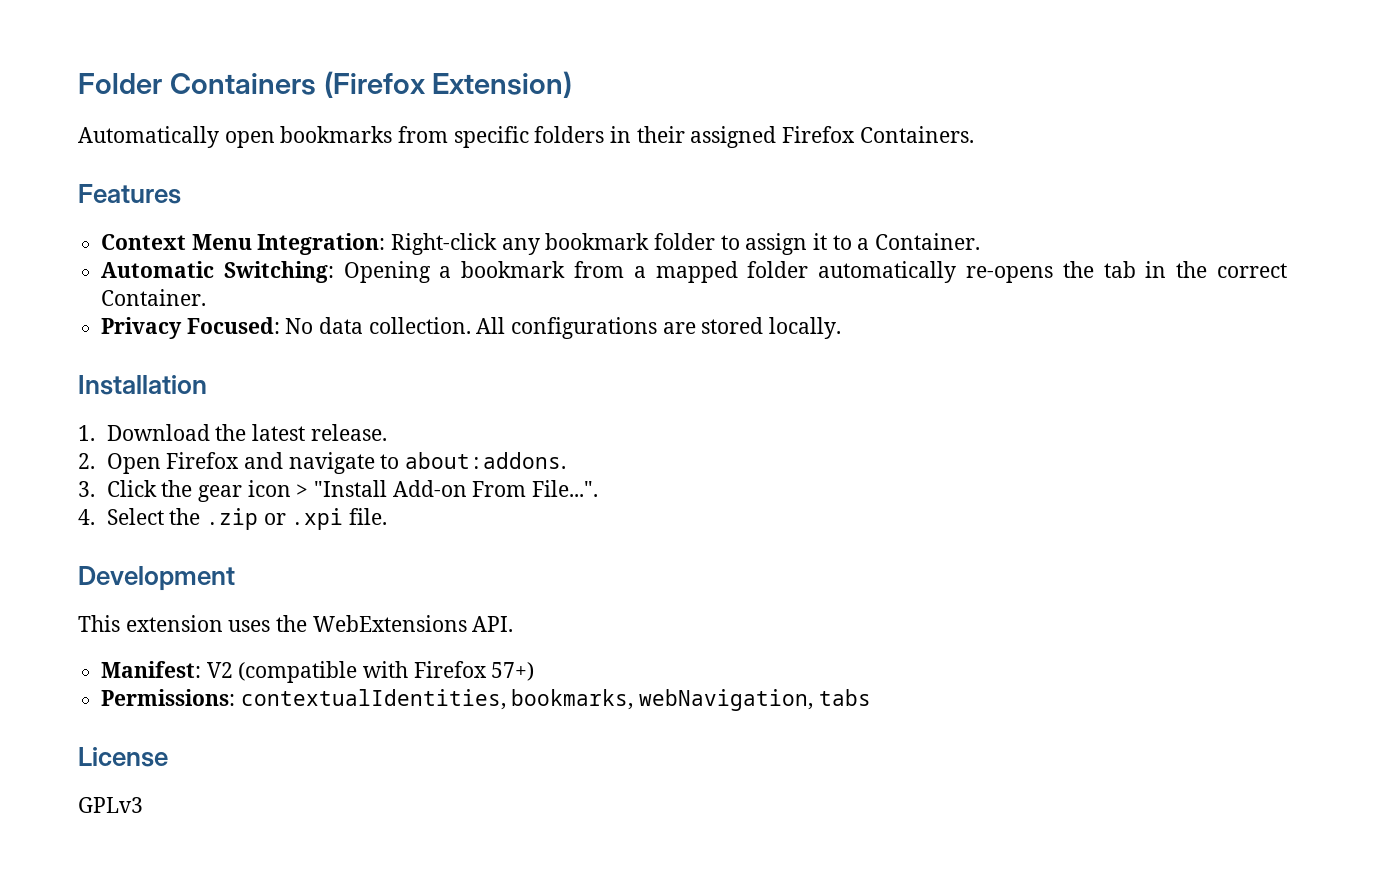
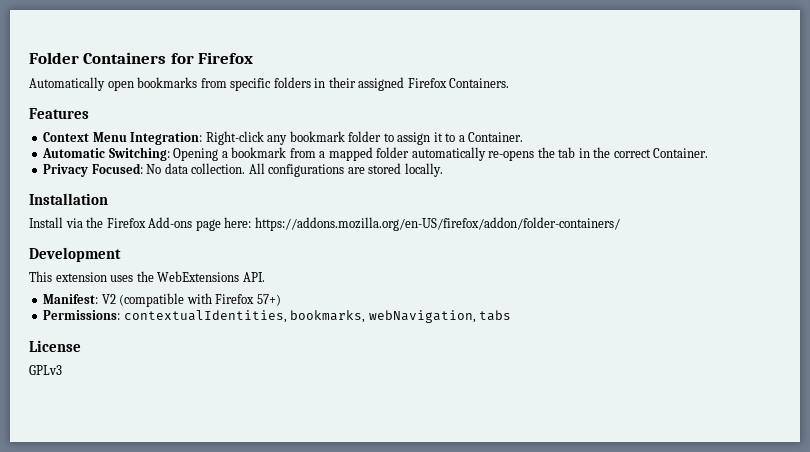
- Folder Containers (Firefox Extension)
+ Folder Containers for Firefox
- 1. Download the latest release.
- 2. Open Firefox and navigate to about:addons.
- 3. Click the gear icon > "Install Add-on From File...".
- 4. Select the .zip or .xpi file.
+ Install via the Firefox Add-ons page here: https://addons.mozilla.org/en-US/firefox/addon/folder-containers/

